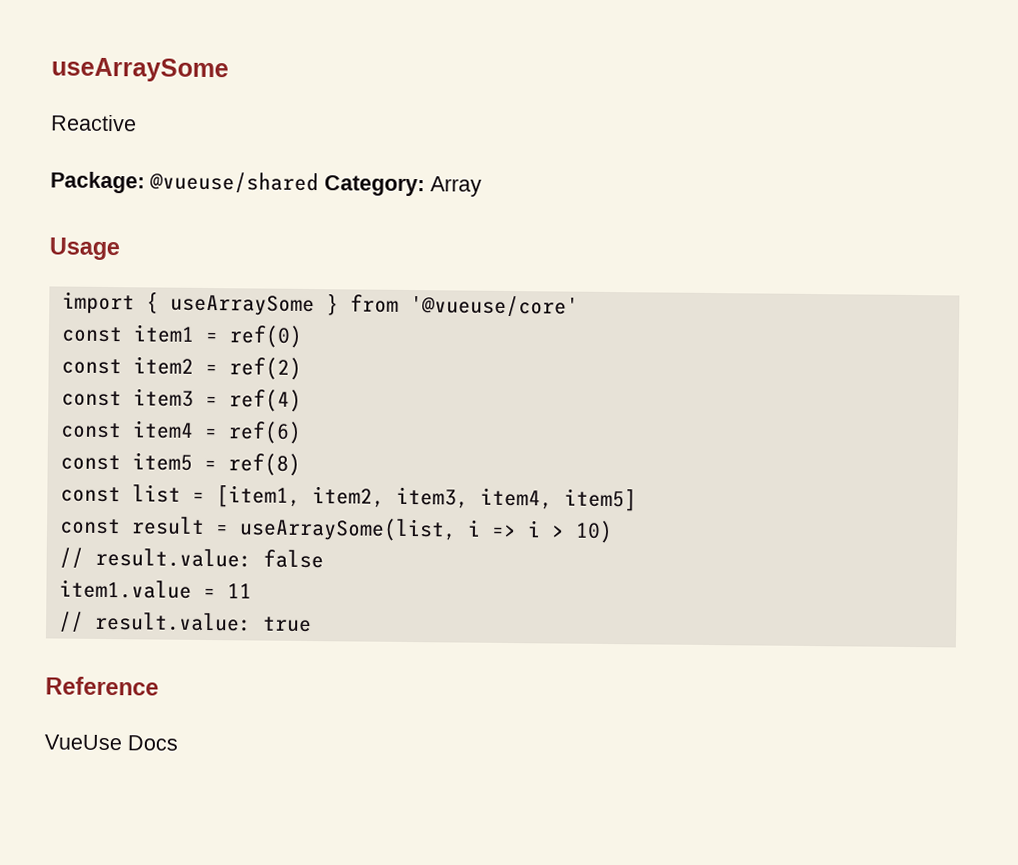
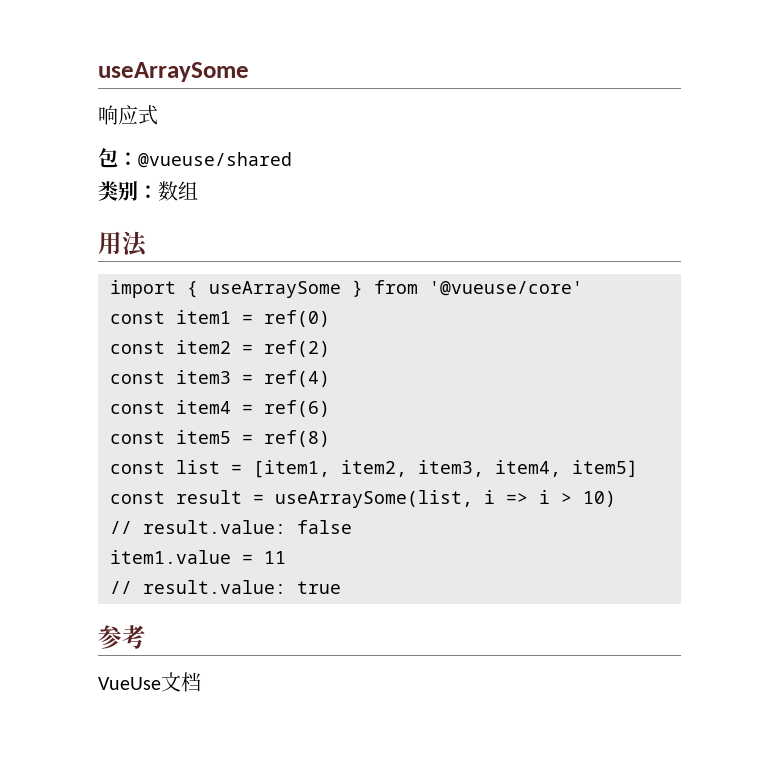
- Reactive
- Package: @vueuse/shared Category: Array
- Usage
+ 响应式
+ 包：@vueuse/shared
+ 类别：数组
+ 用法
- Reference
+ 参考
- VueUse Docs
+ VueUse文档

